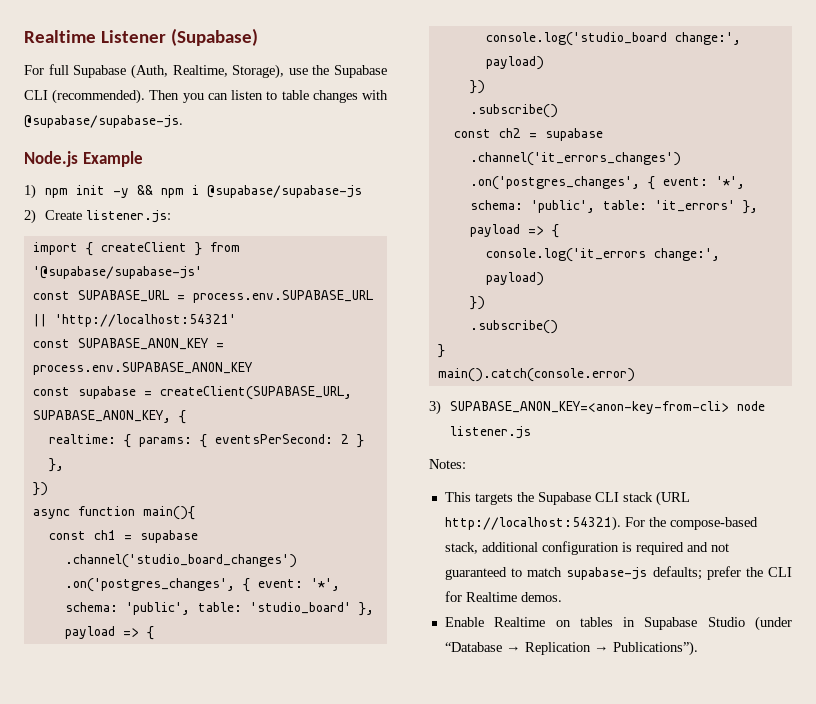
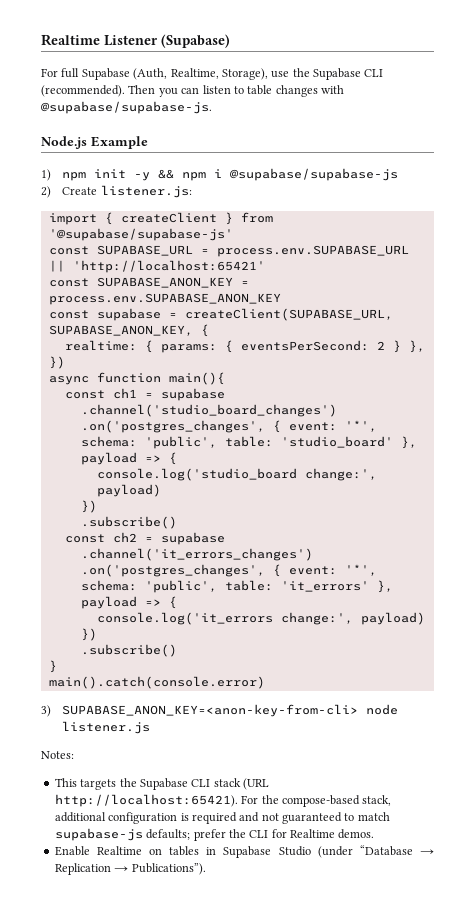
- const SUPABASE_URL = process.env.SUPABASE_URL || 'http://localhost:54321'
+ const SUPABASE_URL = process.env.SUPABASE_URL || 'http://localhost:65421'
- This targets the Supabase CLI stack (URL http://localhost:54321).
+ This targets the Supabase CLI stack (URL http://localhost:65421).

